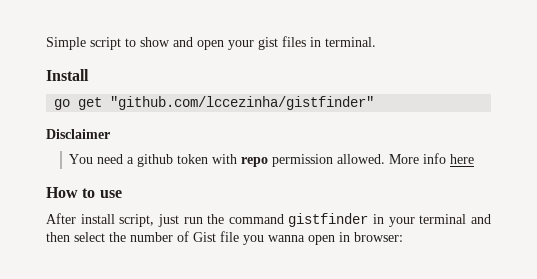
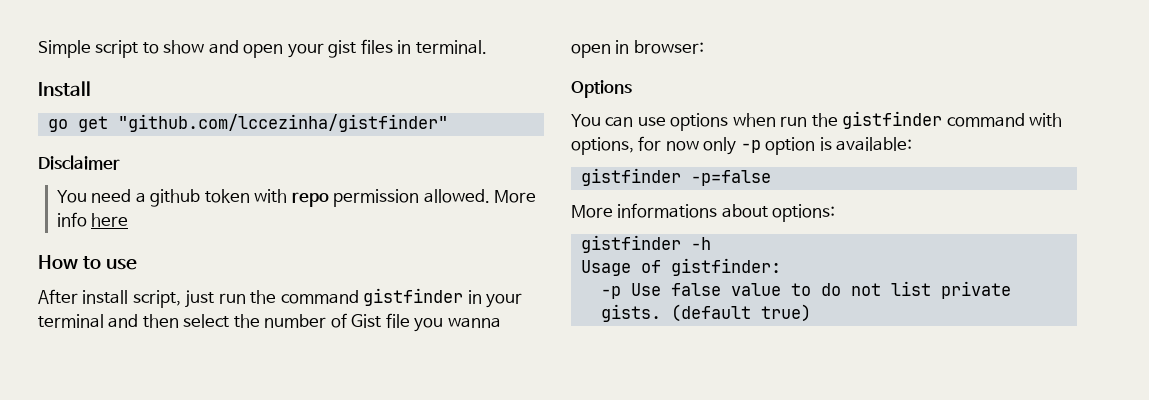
+ Options
+ You can use options when run the gistfinder command with options, for now only -p option is available:
+ gistfinder -p=false
+ More informations about options:
+ gistfinder -h
+ Usage of gistfinder:
+ -p Use false value to do not list private gists. (default true)

